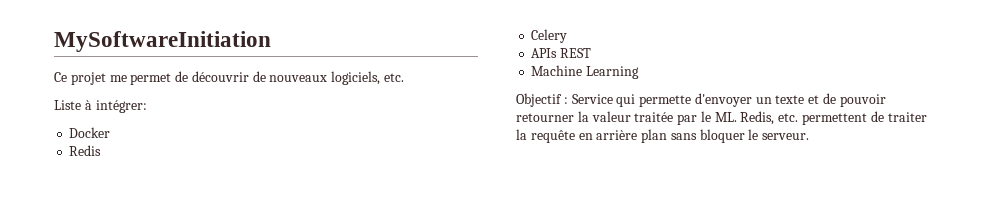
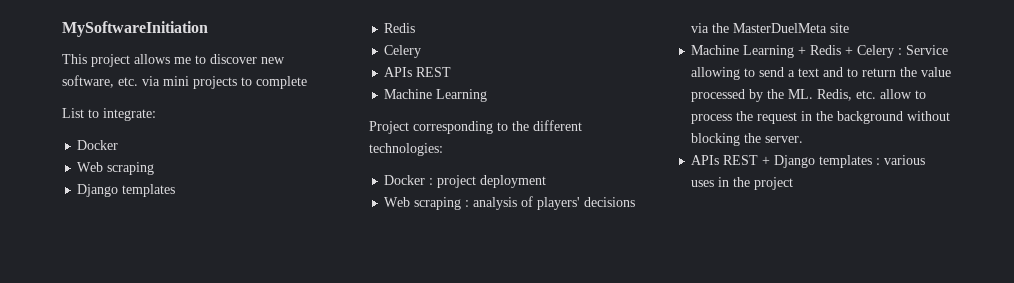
- Ce projet me permet de découvrir de nouveaux logiciels, etc.
- Liste à intégrer:
+ This project allows me to discover new software, etc. via mini projects to complete
+ List to integrate:
  Docker
+ Web scraping
+ Django templates
- Objectif : Service qui permette d'envoyer un texte et de pouvoir retourner la valeur traitée par le ML. Redis, etc. permettent de traiter la requête en arrière plan sans bloquer le serveur.
+ Project corresponding to the different technologies:
+ Docker : project deployment
+ Web scraping : analysis of players' decisions via the MasterDuelMeta site
+ Machine Learning + Redis + Celery : Service allowing to send a text and to return the value processed by the ML. Redis, etc. allow to process the request in the background without blocking the server.
+ APIs REST + Django templates : various uses in the project

